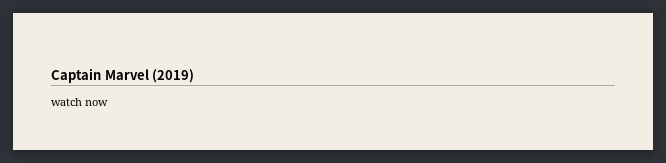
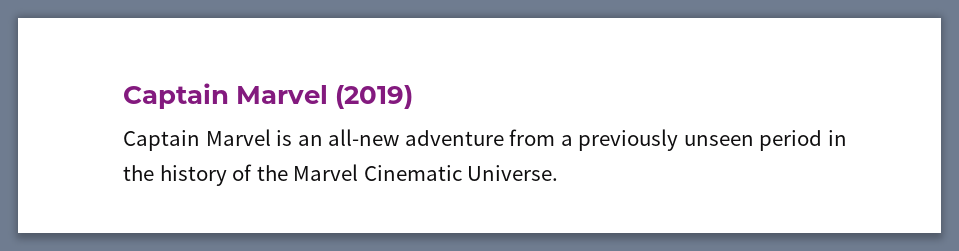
- watch now
+ Captain Marvel is an all-new adventure from a previously unseen period in the history of the Marvel Cinematic Universe.

